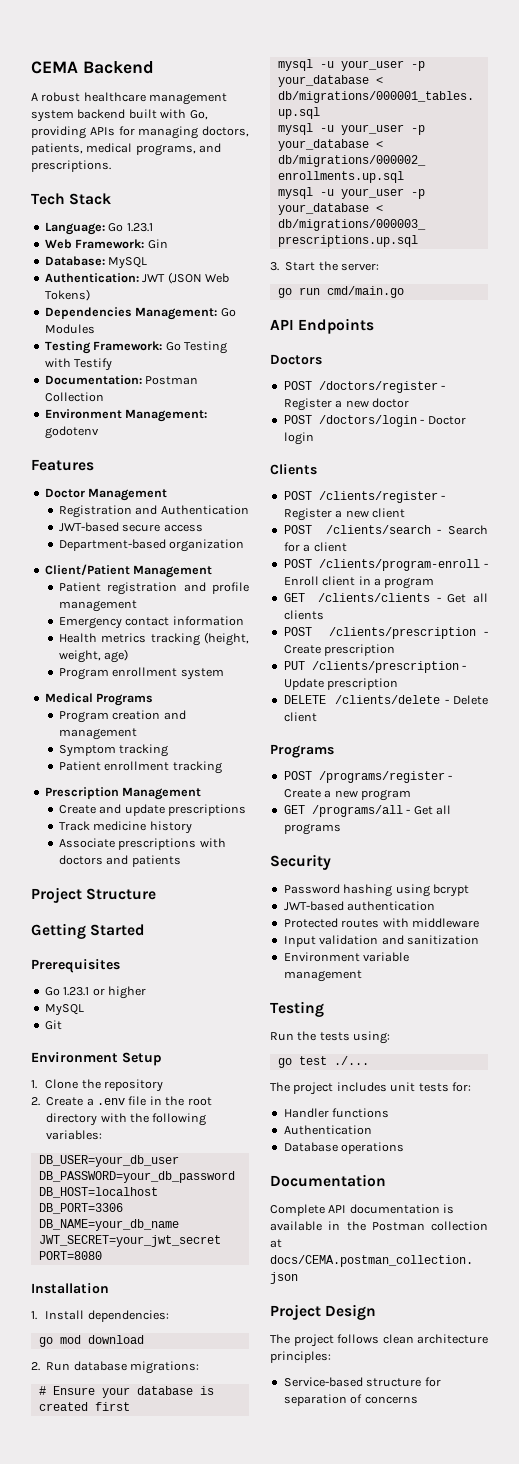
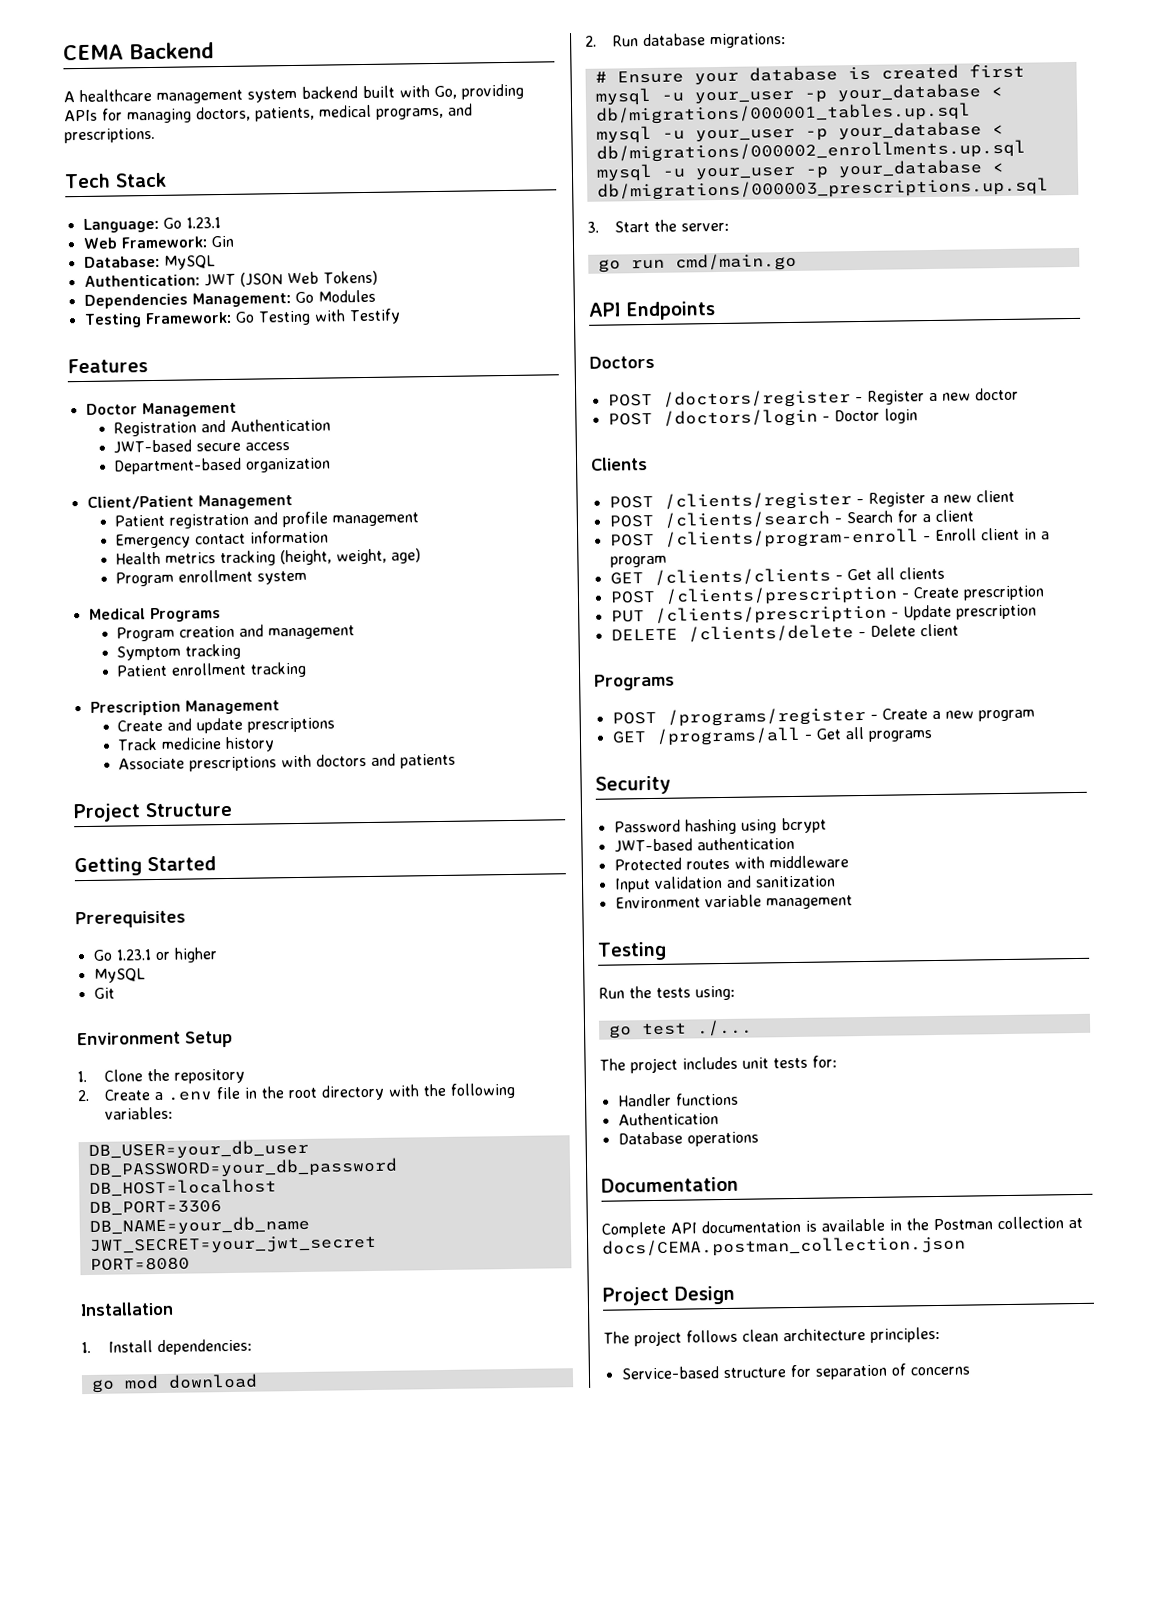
- A robust healthcare management system backend built with Go, providing APIs for managing doctors, patients, medical programs, and prescriptions.
+ A healthcare management system backend built with Go, providing APIs for managing doctors, patients, medical programs, and prescriptions.
- Documentation: Postman Collection
- Environment Management: godotenv

